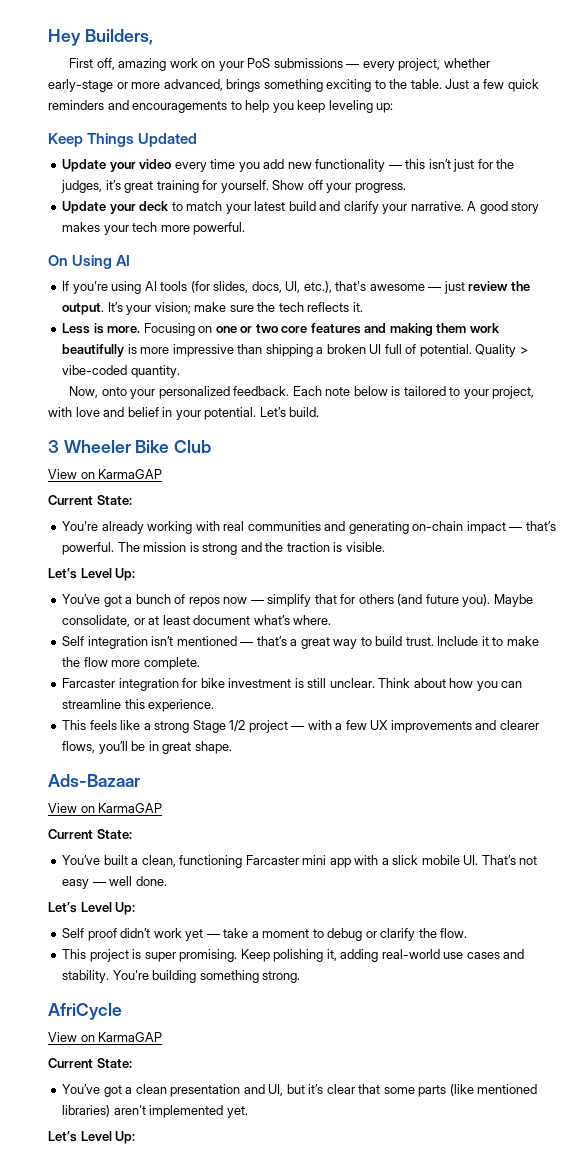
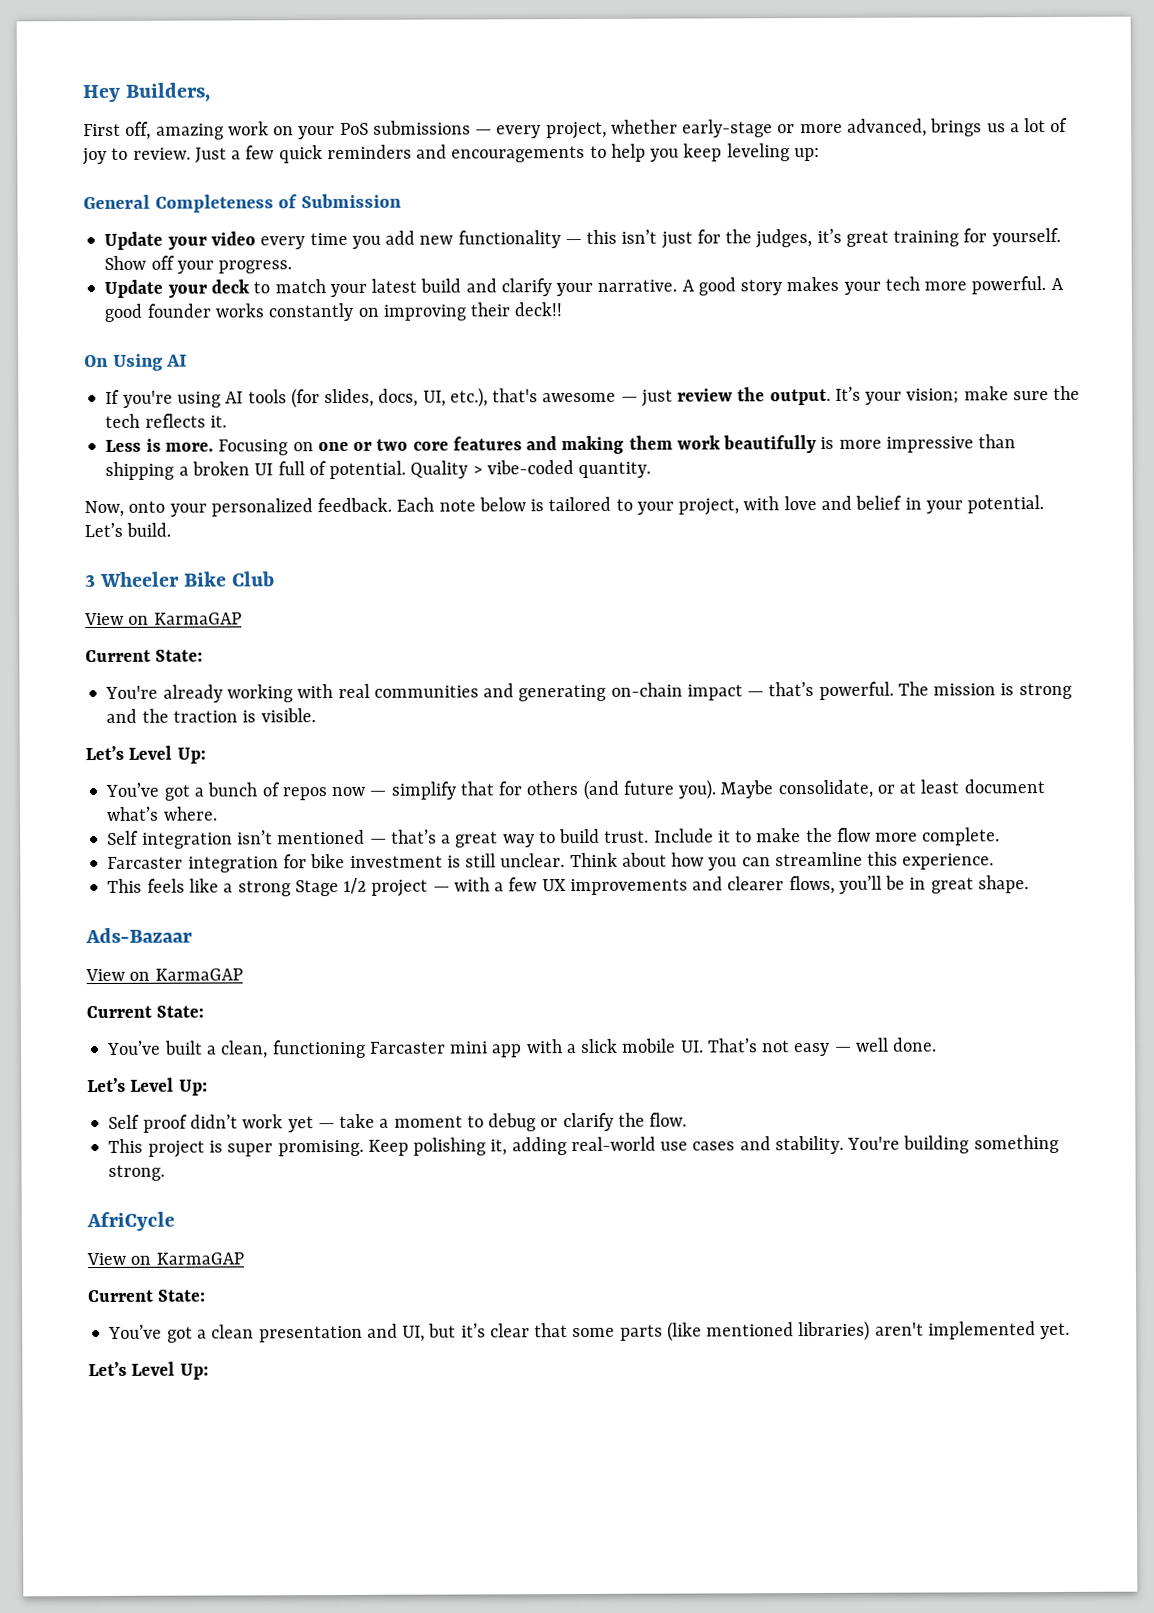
- First off, amazing work on your PoS submissions — every project, whether early-stage or more advanced, brings something exciting to the table.
+ First off, amazing work on your PoS submissions — every project, whether early-stage or more advanced, brings us a lot of joy to review.
- Keep Things Updated
+ General Completeness of Submission
+ A good founder works constantly on improving their deck!!

